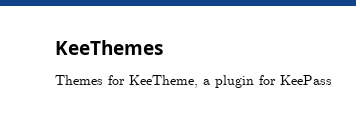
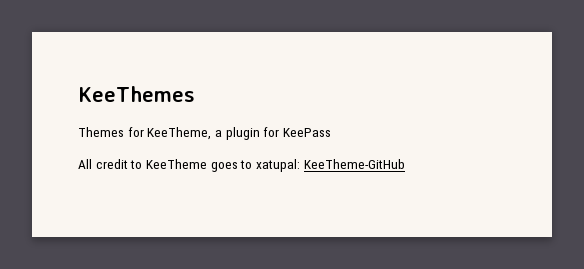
+ All credit to KeeTheme goes to xatupal: KeeTheme-GitHub

